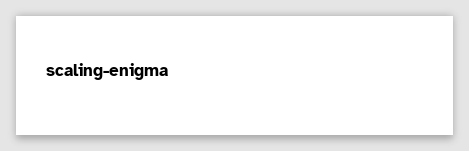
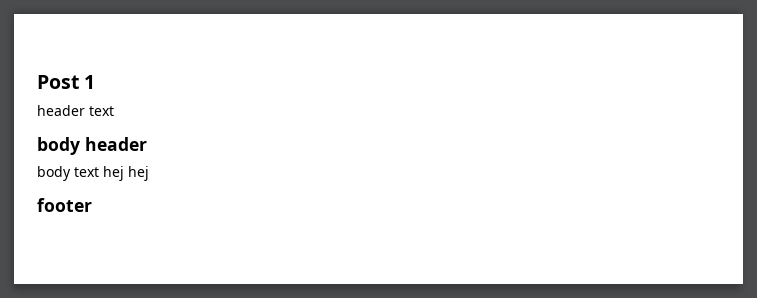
- scaling-enigma
+ Post 1
+ header text
+ body header
+ body text hej hej
+ footer

